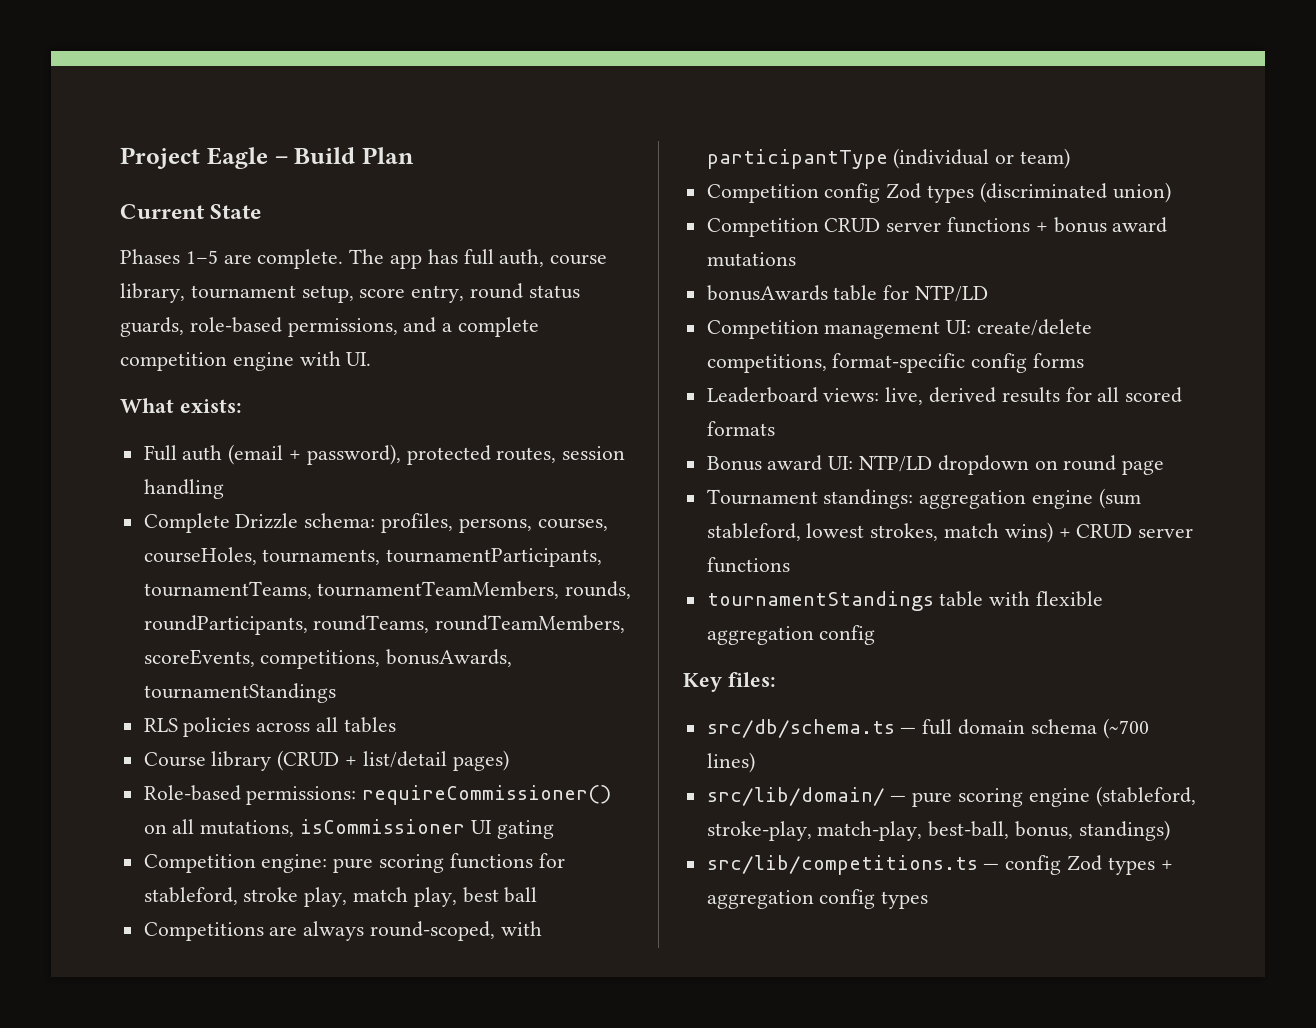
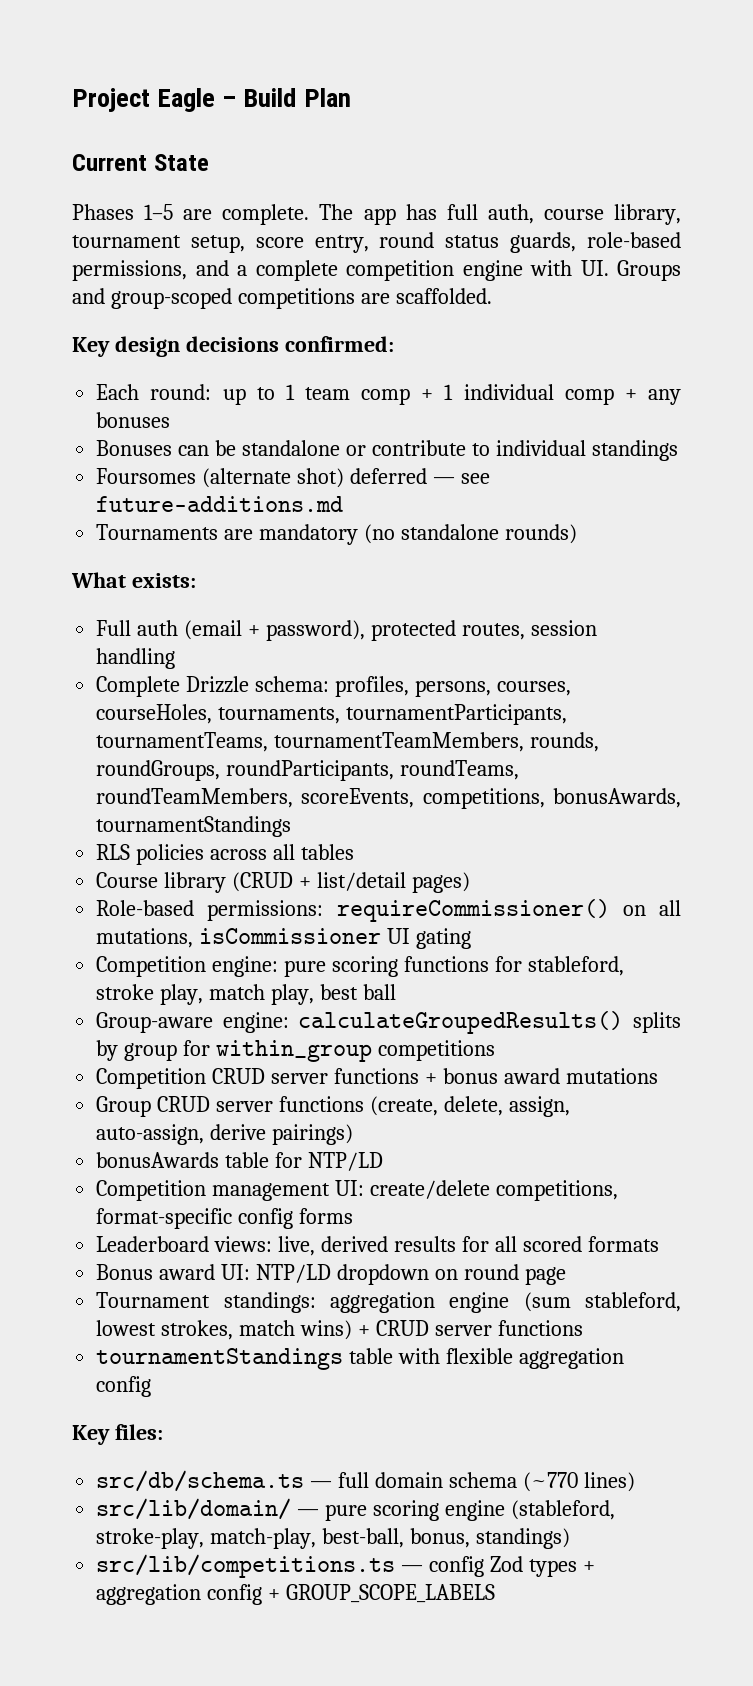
- The app has full auth, course library, tournament setup, score entry, round status guards, role-based permissions, and a complete competition engine with UI.
+ The app has full auth, course library, tournament setup, score entry, round status guards, role-based permissions, and a complete competition engine with UI. Groups and group-scoped competitions are scaffolded.
+ Key design decisions confirmed:
+ Each round: up to 1 team comp + 1 individual comp + any bonuses
+ Bonuses can be standalone or contribute to individual standings
+ Foursomes (alternate shot) deferred — see future-additions.md
+ Tournaments are mandatory (no standalone rounds)
- Complete Drizzle schema: profiles, persons, courses, courseHoles, tournaments, tournamentParticipants, tournamentTeams, tournamentTeamMembers, rounds, roundParticipants, roundTeams, roundTeamMembers, scoreEvents, competitions, bonusAwards, tournamentStandings
+ Complete Drizzle schema: profiles, persons, courses, courseHoles, tournaments, tournamentParticipants, tournamentTeams, tournamentTeamMembers, rounds, roundGroups, roundParticipants, roundTeams, roundTeamMembers, scoreEvents, competitions, bonusAwards, tournamentStandings
- Competitions are always round-scoped, with participantType (individual or team)
- Competition config Zod types (discriminated union)
+ Group-aware engine: calculateGroupedResults() splits by group for within_group competitions
+ Group CRUD server functions (create, delete, assign, auto-assign, derive pairings)
- src/db/schema.ts — full domain schema (~700 lines)
+ src/db/schema.ts — full domain schema (~770 lines)
- src/lib/competitions.ts — config Zod types + aggregation config types
+ src/lib/competitions.ts — config Zod types + aggregation config + GROUP_SCOPE_LABELS

